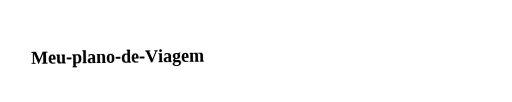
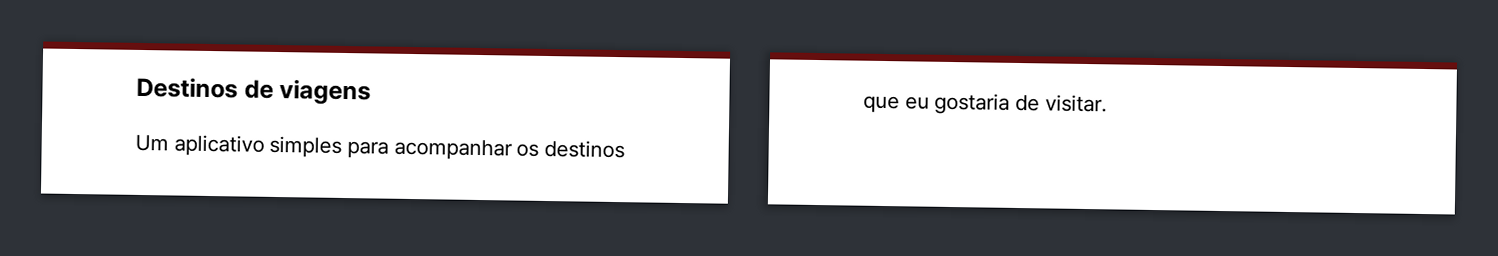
- Meu-plano-de-Viagem
+ Destinos de viagens
+ Um aplicativo simples para acompanhar os destinos que eu gostaria de visitar.

